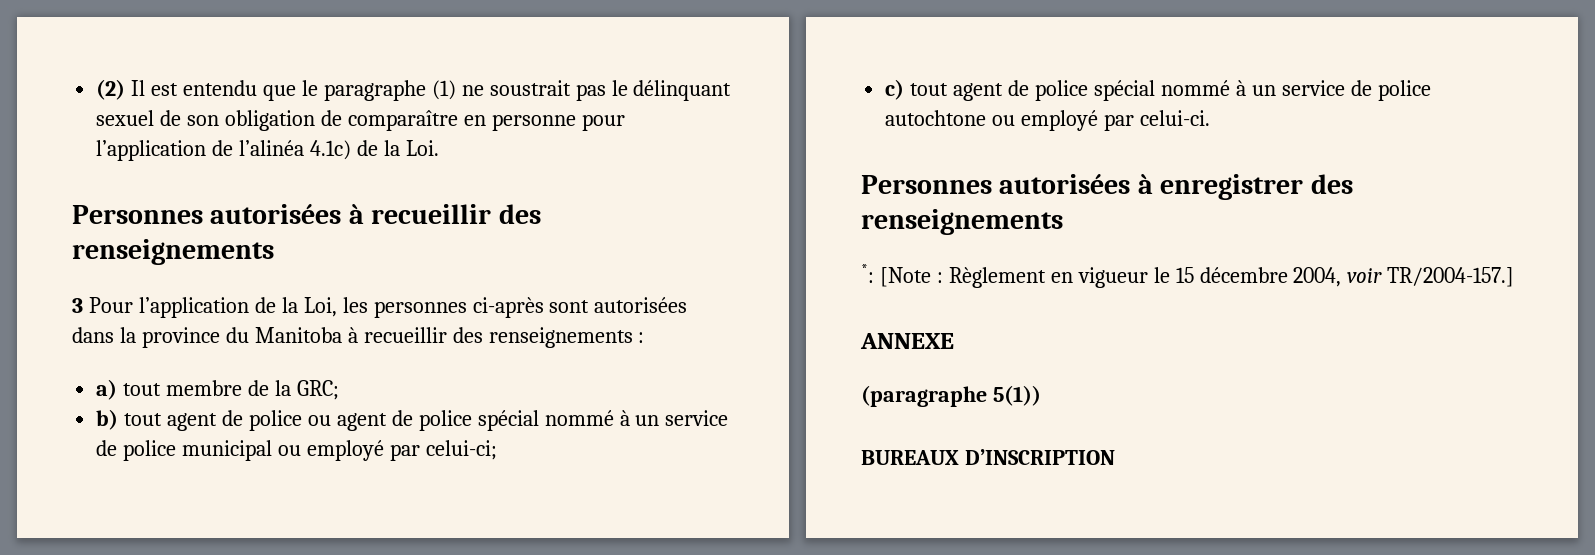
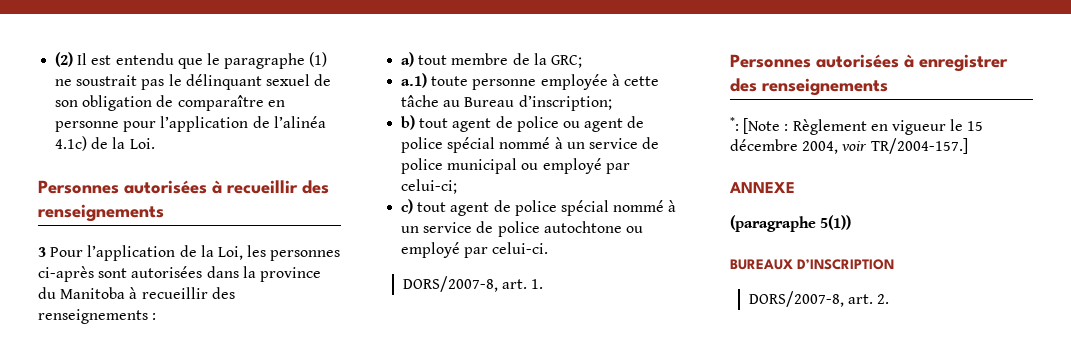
+ a.1) toute personne employée à cette tâche au Bureau d’inscription;
+ DORS/2007-8, art. 1.
+ DORS/2007-8, art. 2.

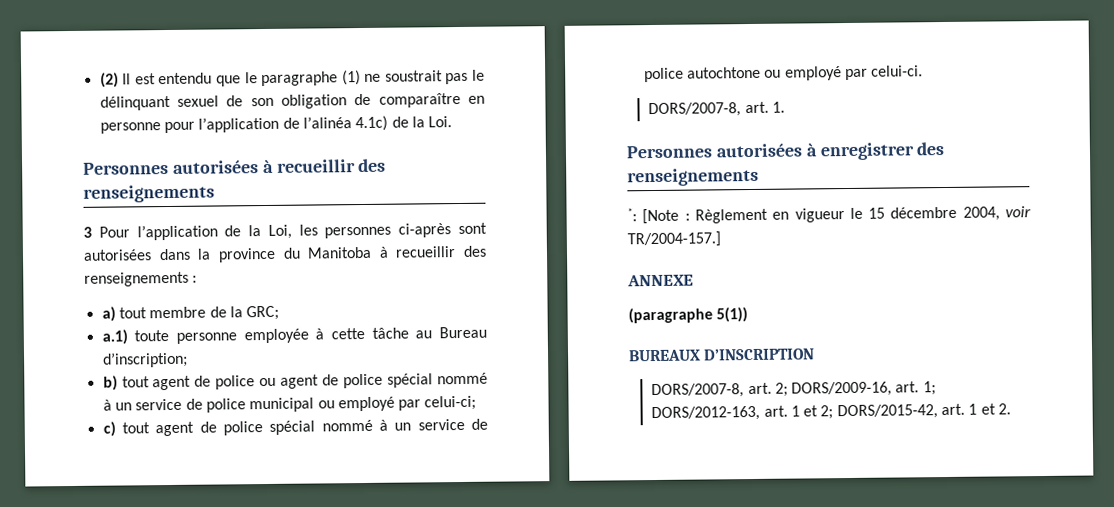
- DORS/2007-8, art. 2.
+ DORS/2007-8, art. 2; DORS/2009-16, art. 1; DORS/2012-163, art. 1 et 2; DORS/2015-42, art. 1 et 2.

